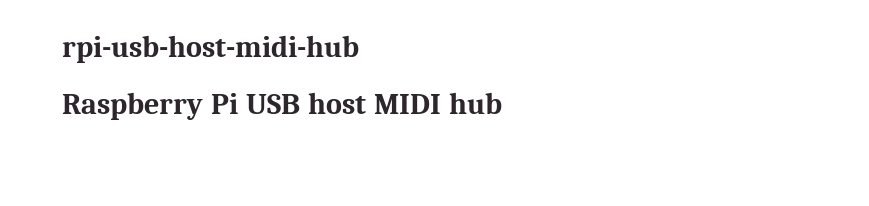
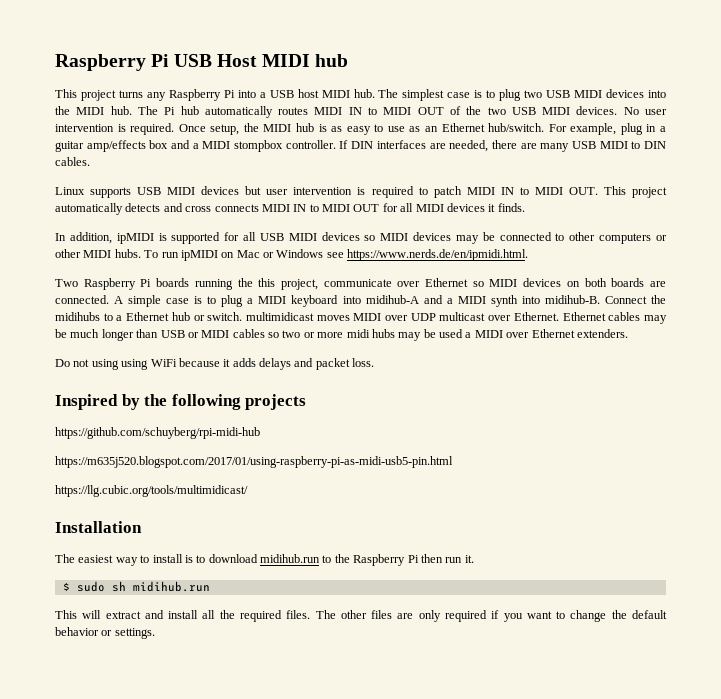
- rpi-usb-host-midi-hub
- Raspberry Pi USB host MIDI hub
+ Raspberry Pi USB Host MIDI hub
+ This project turns any Raspberry Pi into a USB host MIDI hub. The simplest case is to plug two USB MIDI devices into the MIDI hub. The Pi hub automatically routes MIDI IN to MIDI OUT of the two USB MIDI devices. No user intervention is required. Once setup, the MIDI hub is as easy to use as an Ethernet hub/switch. For example, plug in a guitar amp/effects box and a MIDI stompbox controller. If DIN interfaces are needed, there are many USB MIDI to DIN cables.
+ Linux supports USB MIDI devices but user intervention is required to patch MIDI IN to MIDI OUT. This project automatically detects and cross connects MIDI IN to MIDI OUT for all MIDI devices it finds.
+ In addition, ipMIDI is supported for all USB MIDI devices so MIDI devices may be connected to other computers or other MIDI hubs. To run ipMIDI on Mac or Windows see https://www.nerds.de/en/ipmidi.html.
+ Two Raspberry Pi boards running the this project, communicate over Ethernet so MIDI devices on both boards are connected. A simple case is to plug a MIDI keyboard into midihub-A and a MIDI synth into midihub-B. Connect the midihubs to a Ethernet hub or switch. multimidicast moves MIDI over UDP multicast over Ethernet. Ethernet cables may be much longer than USB or MIDI cables so two or more midi hubs may be used a MIDI over Ethernet extenders.
+ Do not using using WiFi because it adds delays and packet loss.
+ Inspired by the following projects
+ https://github.com/schuyberg/rpi-midi-hub
+ https://m635j520.blogspot.com/2017/01/using-raspberry-pi-as-midi-usb5-pin.html
+ https://llg.cubic.org/tools/multimidicast/
+ Installation
+ The easiest way to install is to download midihub.run to the Raspberry Pi then run it.
+ $ sudo sh midihub.run
+ This will extract and install all the required files. The other files are only required if you want to change the default behavior or settings.

